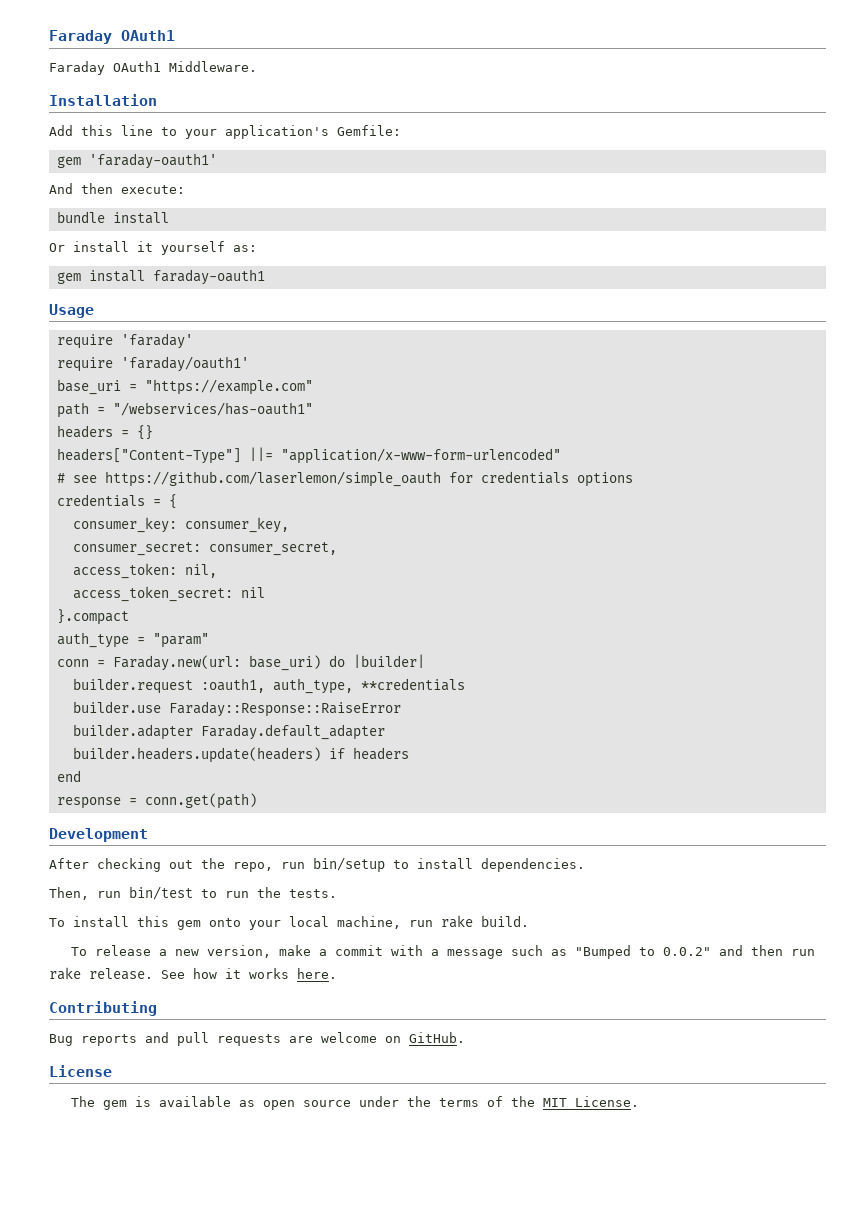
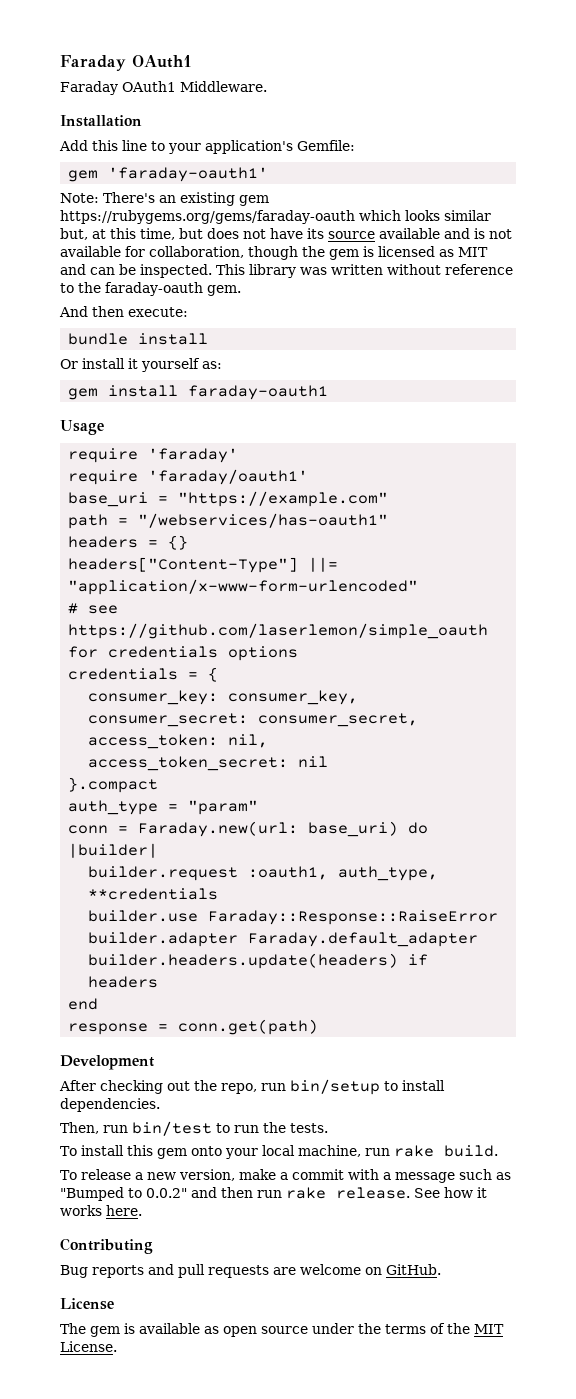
+ Note: There's an existing gem https://rubygems.org/gems/faraday-oauth which looks similar but, at this time, but does not have its source available and is not available for collaboration, though the gem is licensed as MIT and can be inspected. This library was written without reference to the faraday-oauth gem.

